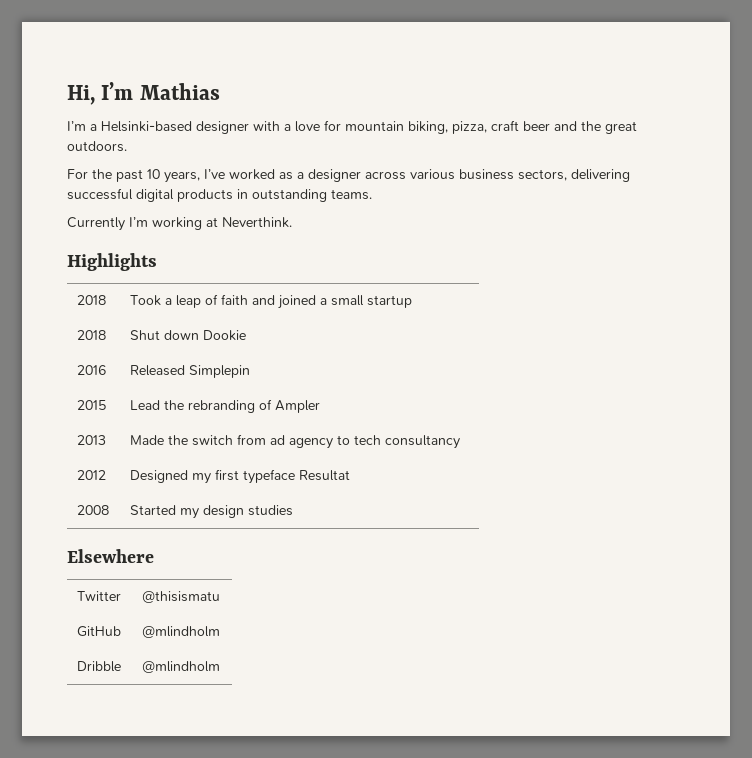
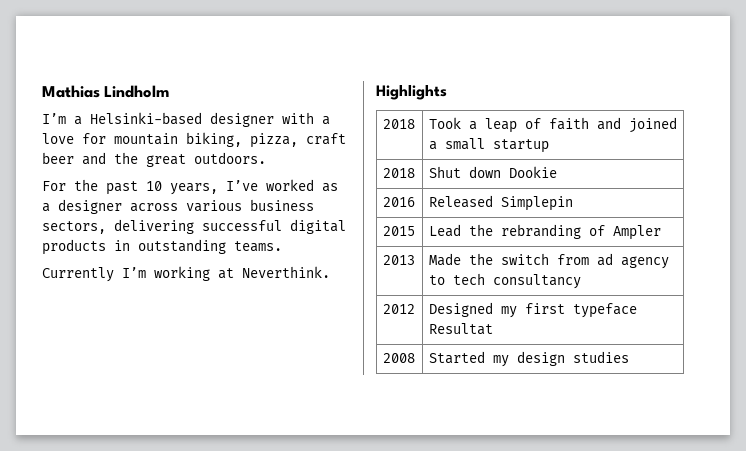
- Hi, I’m Mathias
+ Mathias Lindholm
- Elsewhere
- Twitter | @thisismatu
- GitHub | @mlindholm
- Dribble | @mlindholm

